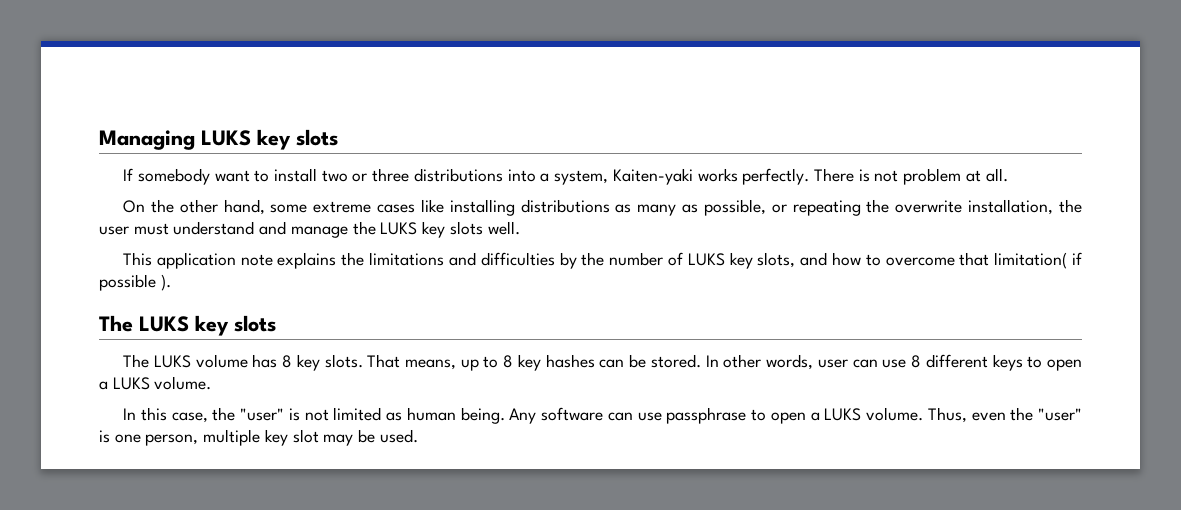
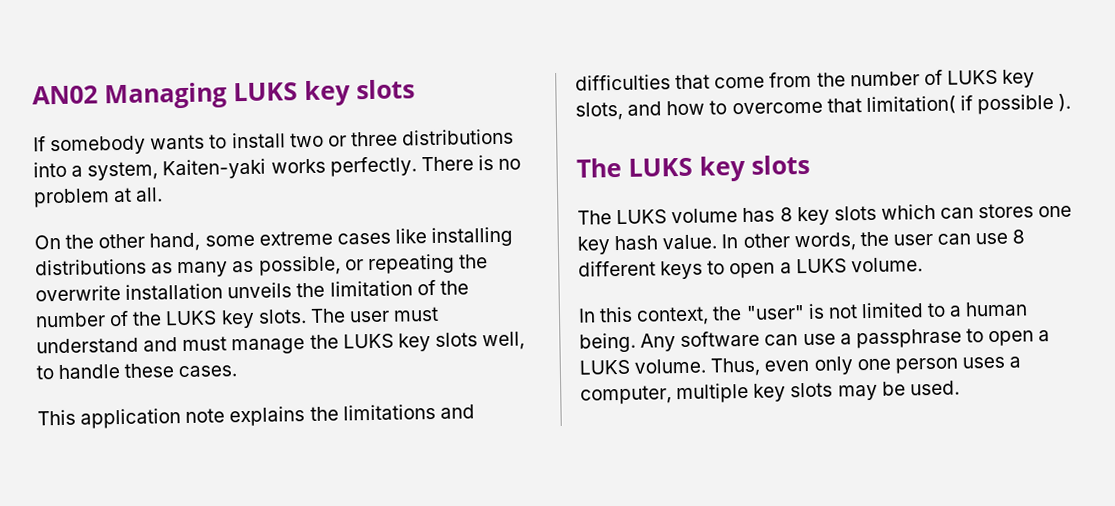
- Managing LUKS key slots
+ AN02 Managing LUKS key slots
- If somebody want to install two or three distributions into a system, Kaiten-yaki works perfectly.
+ If somebody wants to install two or three distributions into a system, Kaiten-yaki works perfectly.
- There is not problem at all.
+ There is no problem at all.
- On the other hand, some extreme cases like installing distributions as many as possible, or repeating the overwrite installation, the user must understand and manage the LUKS key slots well.
+ On the other hand, some extreme cases like installing distributions as many as possible, or repeating the overwrite installation unveils the limitation of the number of the LUKS key slots. The user must understand and must manage the LUKS key slots well, to handle these cases.
- This application note explains the limitations and difficulties by the number of LUKS key slots, and how to overcome that limitation( if possible ).
+ This application note explains the limitations and difficulties that come from the number of LUKS key slots, and how to overcome that limitation( if possible ).
- The LUKS volume has 8 key slots. That means, up to 8 key hashes can be stored.
+ The LUKS volume has 8 key slots which can stores one key hash value.
- In other words, user can use 8 different keys to open a LUKS volume.
+ In other words, the user can use 8 different keys to open a LUKS volume.
- In this case, the "user" is not limited as human being.
+ In this context, the "user" is not limited to a human being.
- Any software can use passphrase to open a LUKS volume.
+ Any software can use a passphrase to open a LUKS volume.
- Thus, even the "user" is one person, multiple key slot may be used.
+ Thus, even only one person uses a computer, multiple key slots may be used.

